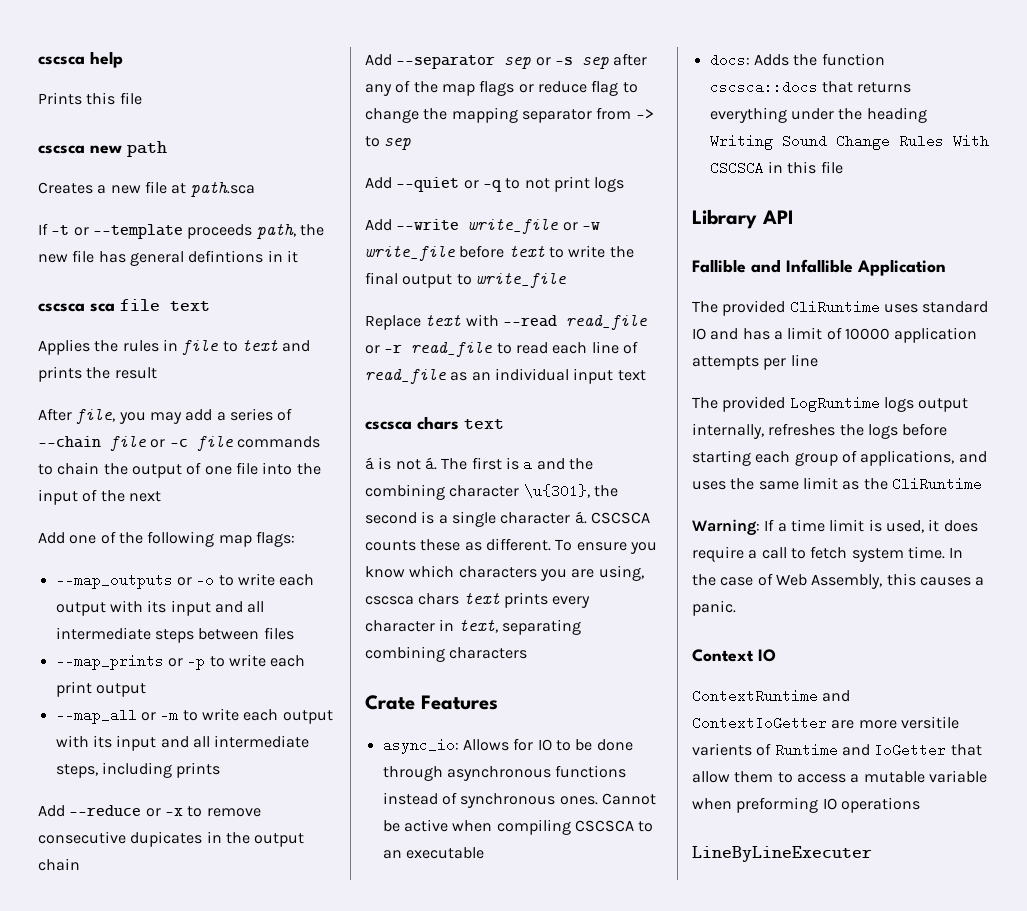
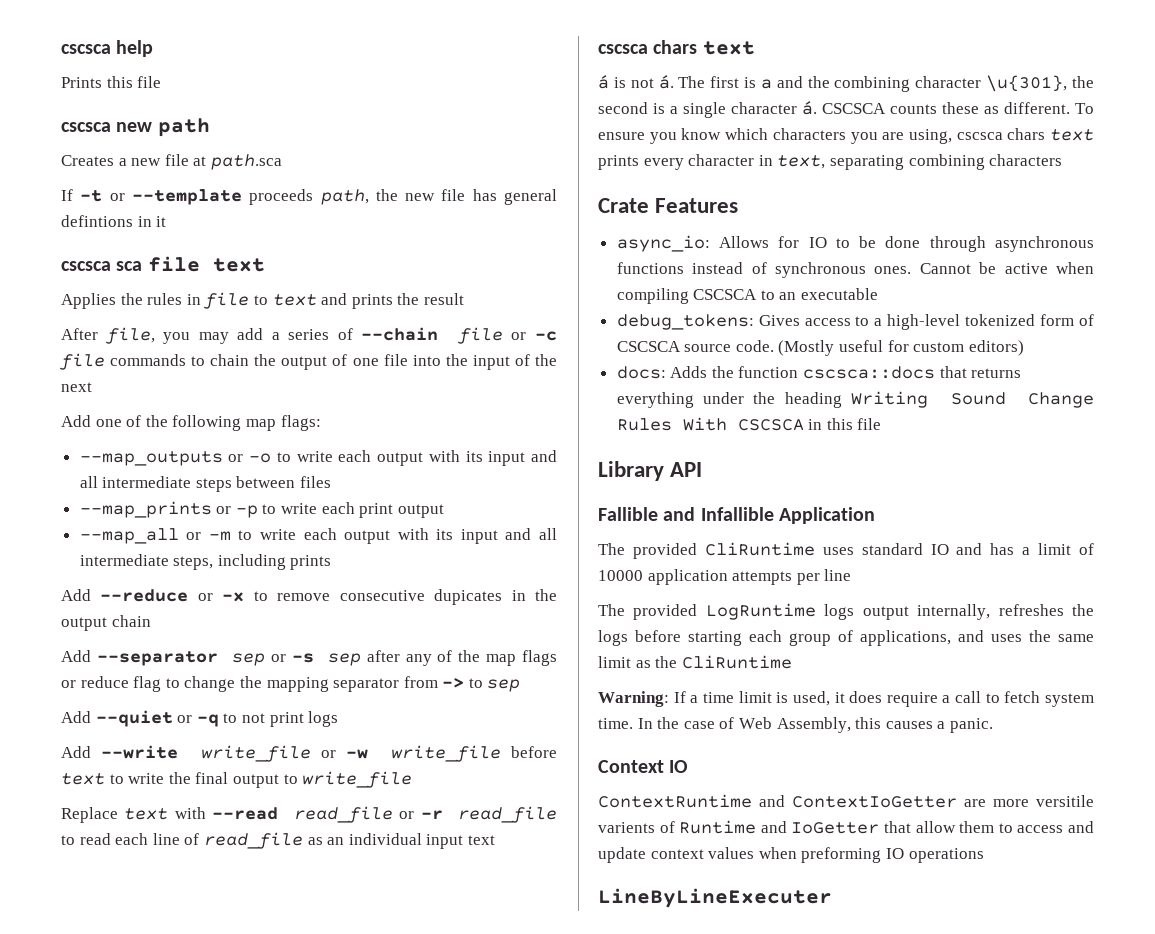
+ debug_tokens: Gives access to a high-level tokenized form of CSCSCA source code. (Mostly useful for custom editors)
- ContextRuntime and ContextIoGetter are more versitile varients of Runtime and IoGetter that allow them to access a mutable variable when preforming IO operations
+ ContextRuntime and ContextIoGetter are more versitile varients of Runtime and IoGetter that allow them to access and update context values when preforming IO operations

